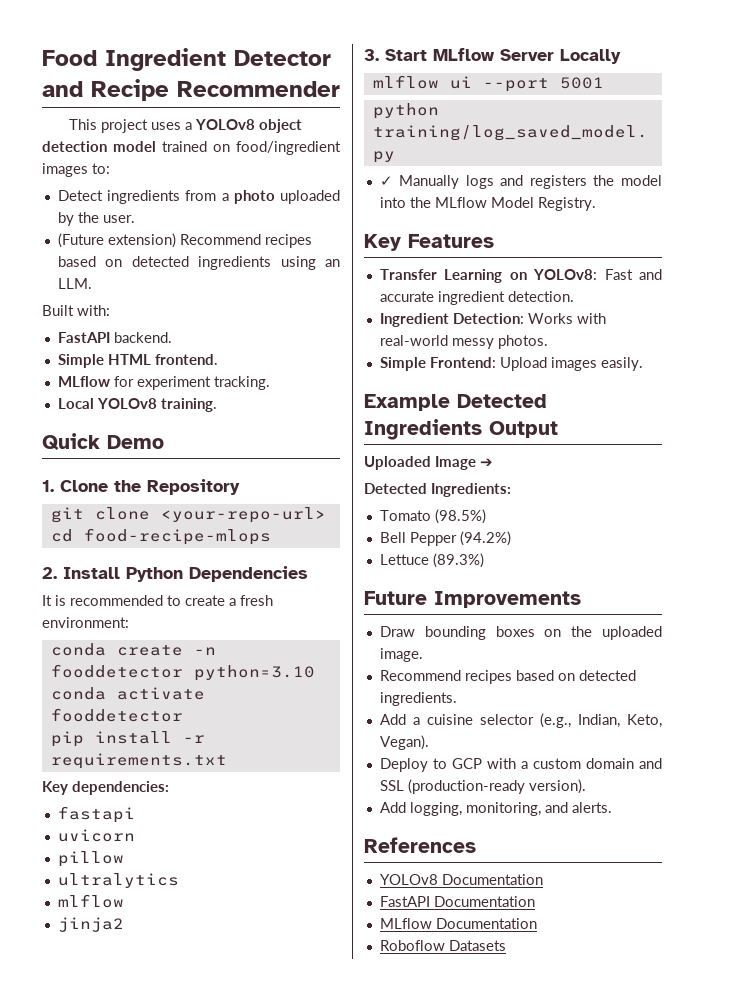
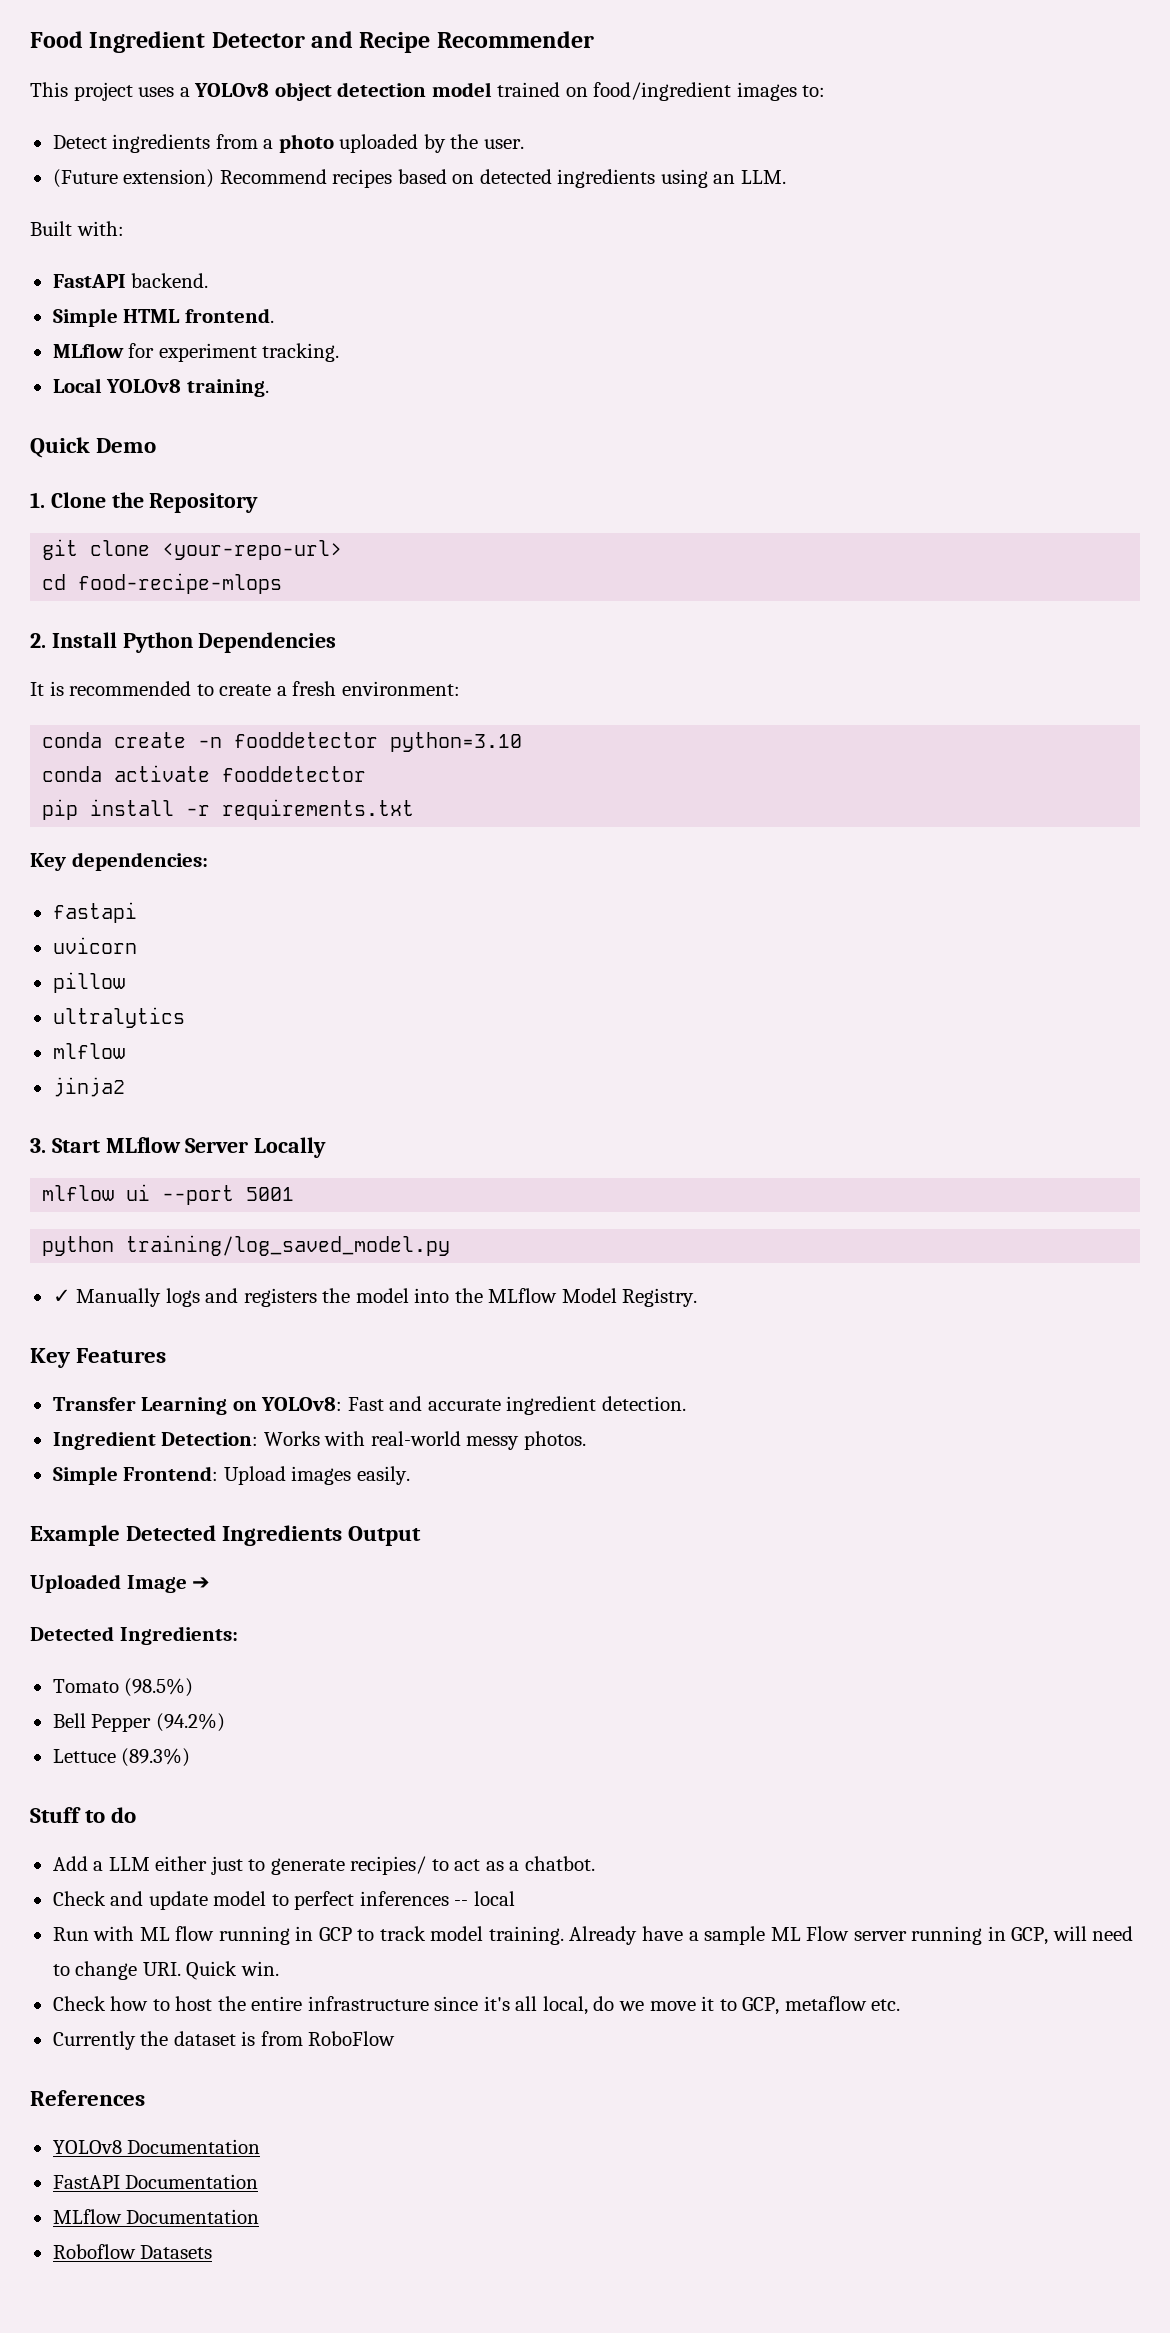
- Future Improvements
- Draw bounding boxes on the uploaded image.
- Recommend recipes based on detected ingredients.
- Add a cuisine selector (e.g., Indian, Keto, Vegan).
- Deploy to GCP with a custom domain and SSL (production-ready version).
- Add logging, monitoring, and alerts.
+ Stuff to do
+ Add a LLM either just to generate recipies/ to act as a chatbot.
+ Check and update model to perfect inferences -- local
+ Run with ML flow running in GCP to track model training. Already have a sample ML Flow server running in GCP, will need to change URI. Quick win.
+ Check how to host the entire infrastructure since it's all local, do we move it to GCP, metaflow etc.
+ Currently the dataset is from RoboFlow

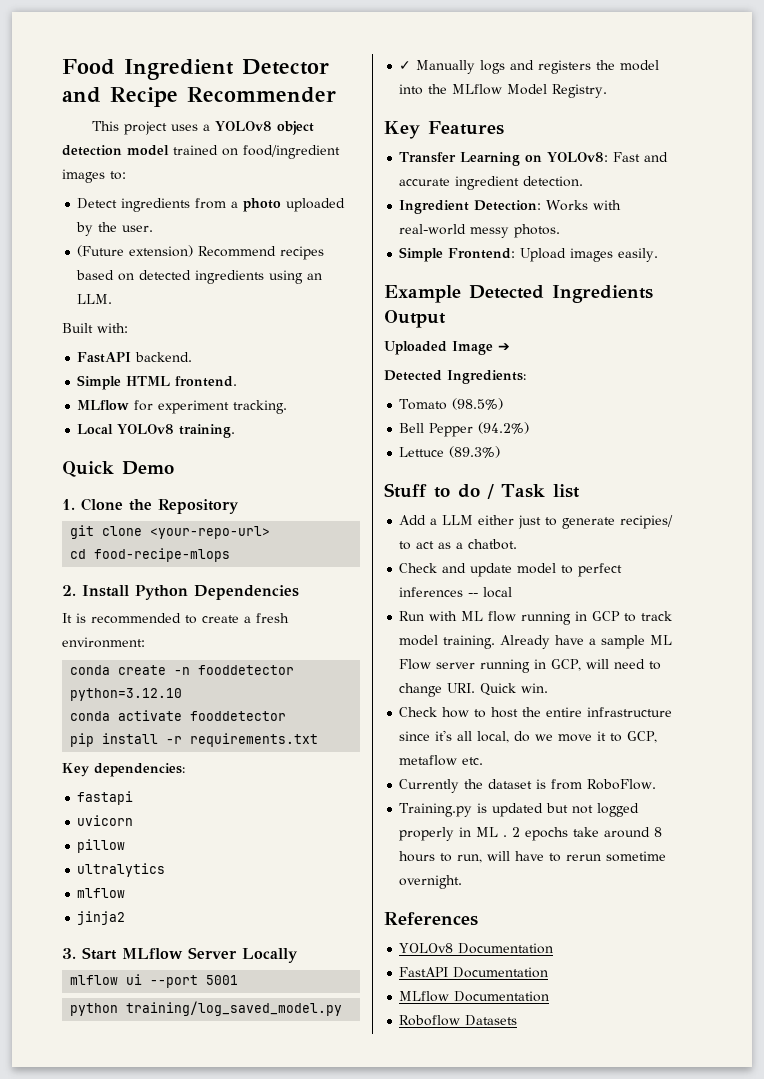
- conda create -n fooddetector python=3.10
+ conda create -n fooddetector python=3.12.10
- Stuff to do
+ Stuff to do / Task list
- Currently the dataset is from RoboFlow
+ Currently the dataset is from RoboFlow.
+ Training.py is updated but not logged properly in ML . 2 epochs take around 8 hours to run, will have to rerun sometime overnight.

